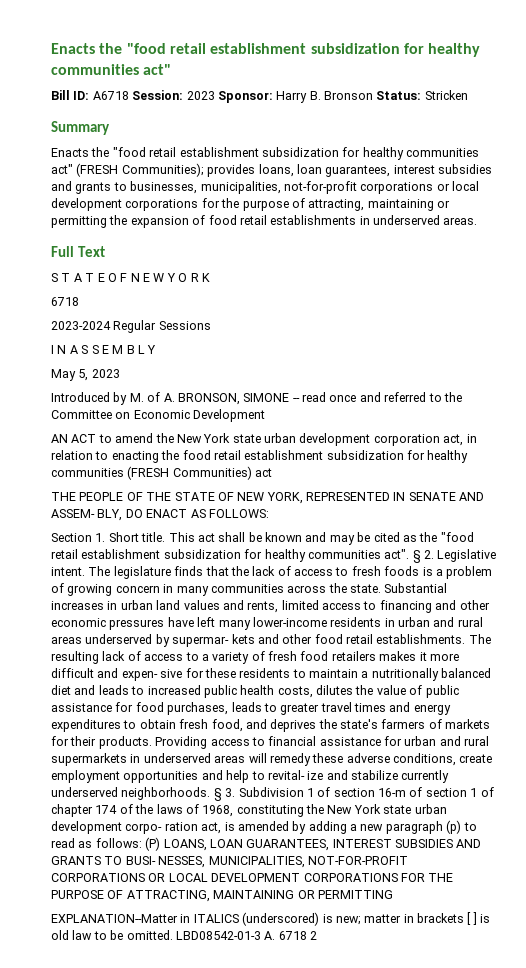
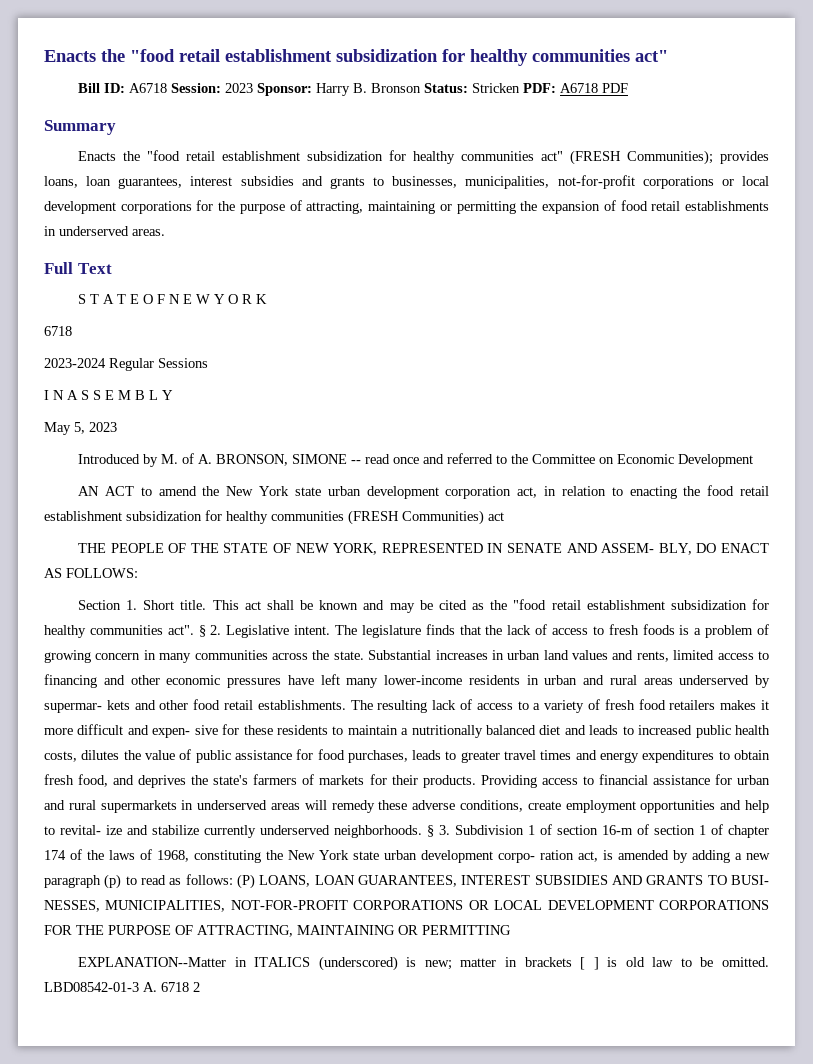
- Bill ID: A6718 Session: 2023 Sponsor: Harry B. Bronson Status: Stricken
+ Bill ID: A6718 Session: 2023 Sponsor: Harry B. Bronson Status: Stricken PDF: A6718 PDF

